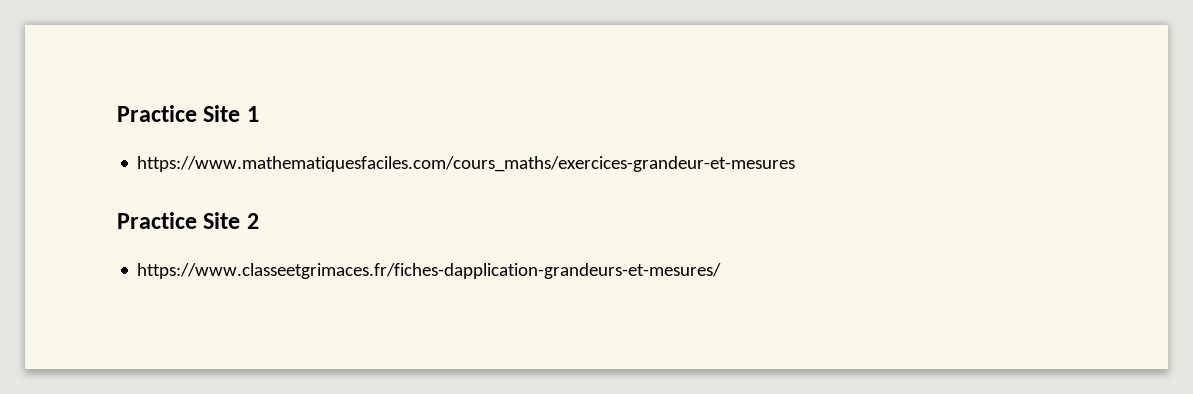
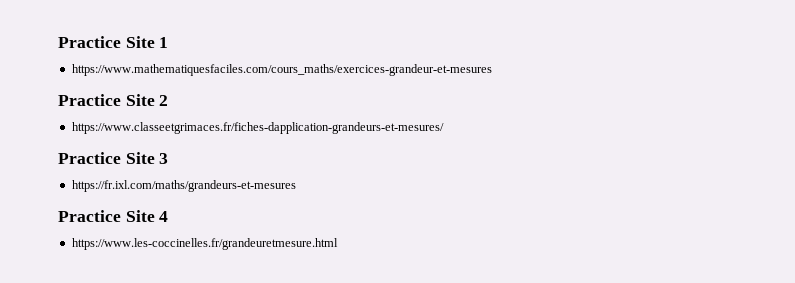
+ Practice Site 3
+ https://fr.ixl.com/maths/grandeurs-et-mesures
+ Practice Site 4
+ https://www.les-coccinelles.fr/grandeuretmesure.html

